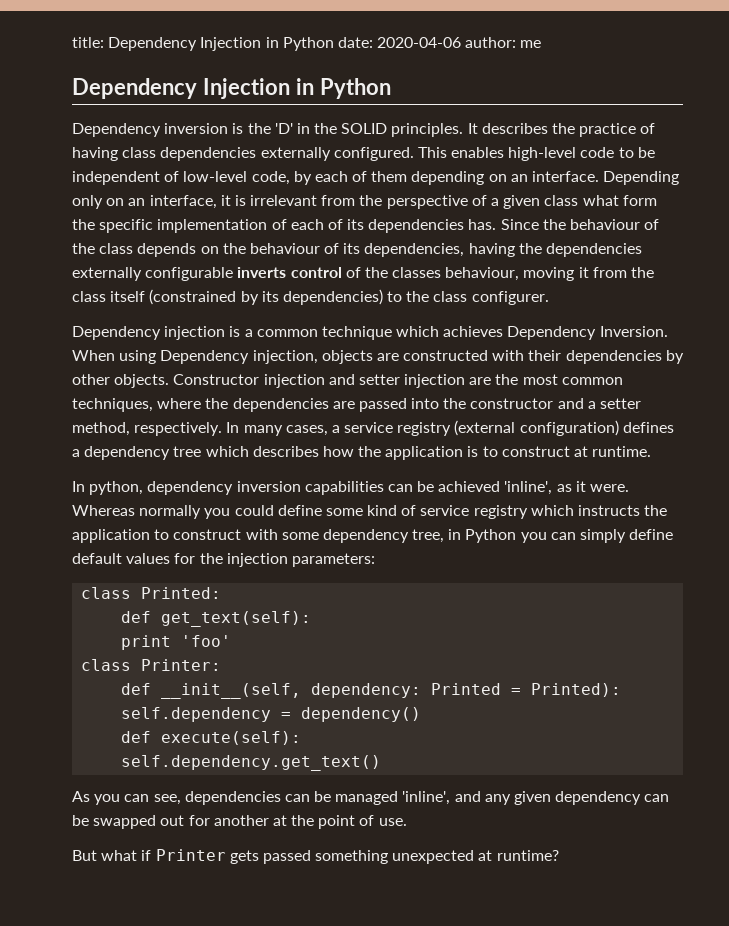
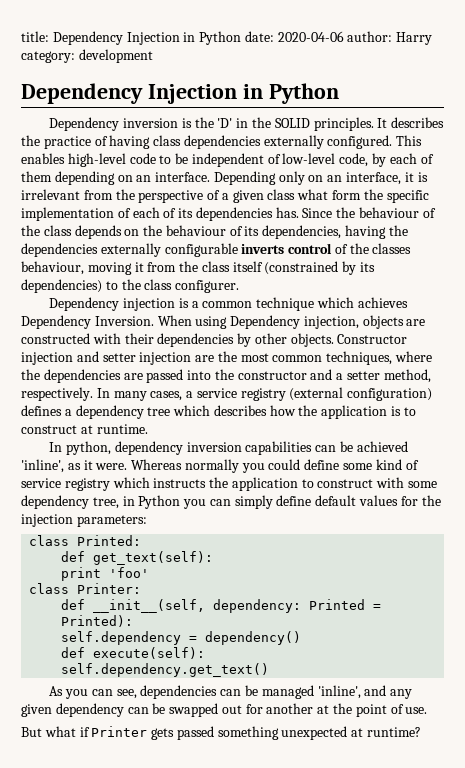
- title: Dependency Injection in Python date: 2020-04-06 author: me
+ title: Dependency Injection in Python date: 2020-04-06 author: Harry category: development

